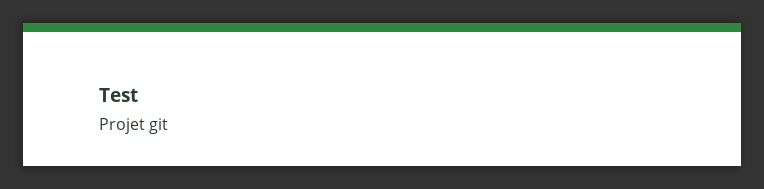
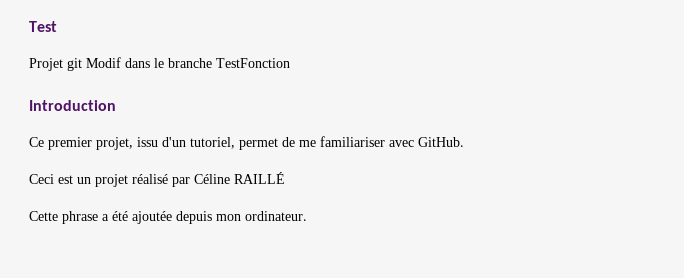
- Projet git
+ Projet git Modif dans le branche TestFonction
+ Introduction
+ Ce premier projet, issu d'un tutoriel, permet de me familiariser avec GitHub.
+ Ceci est un projet réalisé par Céline RAILLÉ
+ Cette phrase a été ajoutée depuis mon ordinateur.

